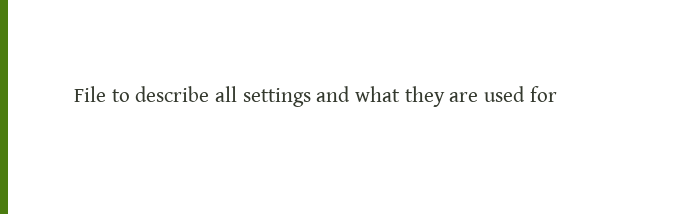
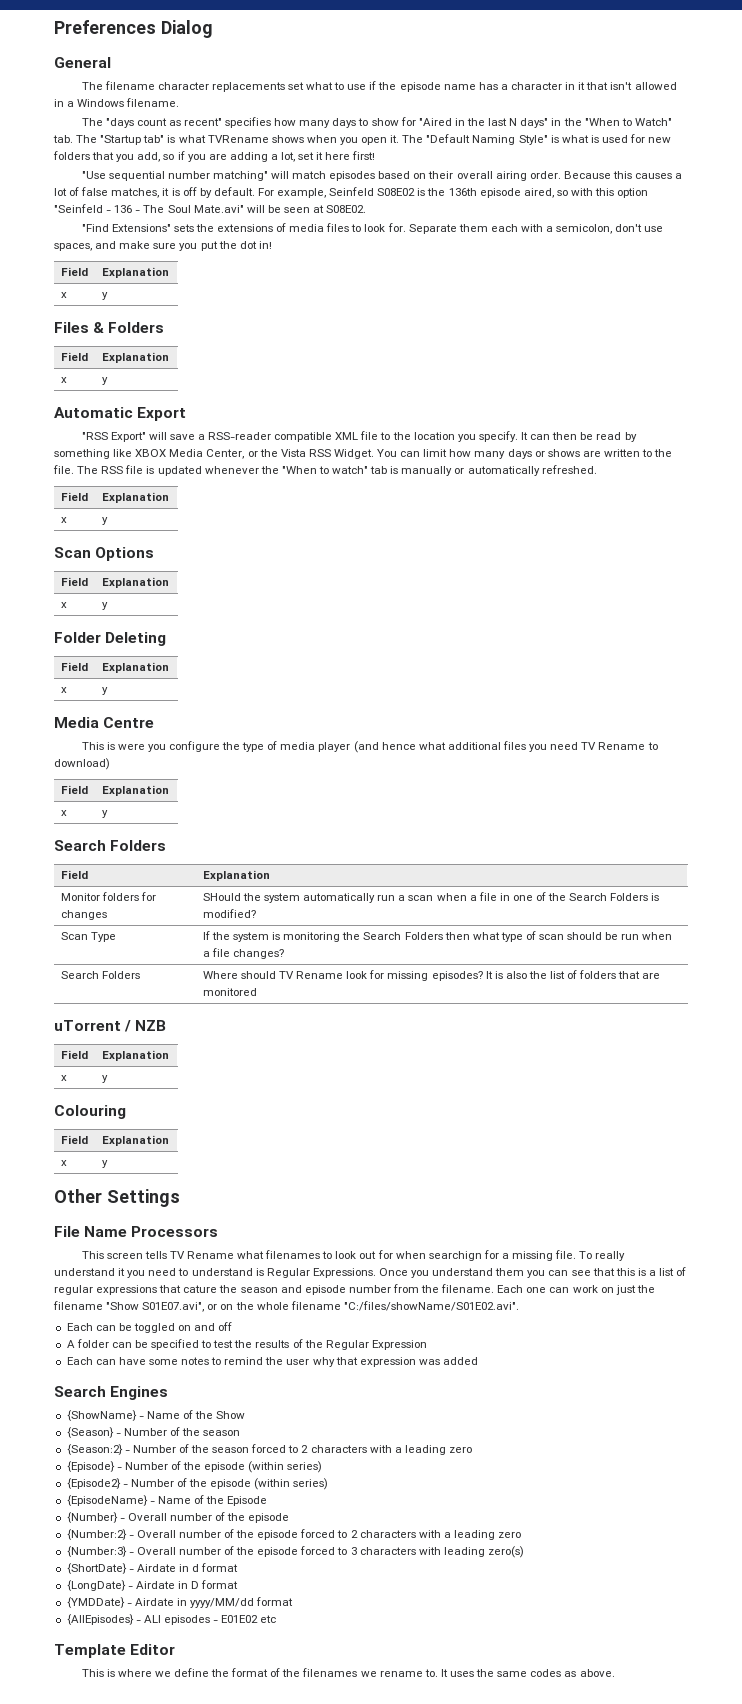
- File to describe all settings and what they are used for
+ Preferences Dialog
+ General
+ The filename character replacements set what to use if the episode name has a character in it that isn't allowed in a Windows filename.
+ The "days count as recent" specifies how many days to show for "Aired in the last N days" in the "When to Watch" tab. The "Startup tab" is what TVRename shows when you open it. The "Default Naming Style" is what is used for new folders that you add, so if you are adding a lot, set it here first!
+ "Use sequential number matching" will match episodes based on their overall airing order. Because this causes a lot of false matches, it is off by default. For example, Seinfeld S08E02 is the 136th episode aired, so with this option "Seinfeld - 136 - The Soul Mate.avi" will be seen at S08E02.
+ "Find Extensions" sets the extensions of media files to look for. Separate them each with a semicolon, don't use spaces, and make sure you put the dot in!
+ Field | Explanation
+ x | y
+ Files & Folders
+ Field | Explanation
+ x | y
+ Automatic Export
+ "RSS Export" will save a RSS-reader compatible XML file to the location you specify. It can then be read by something like XBOX Media Center, or the Vista RSS Widget. You can limit how many days or shows are written to the file. The RSS file is updated whenever the "When to watch" tab is manually or automatically refreshed.
+ Field | Explanation
+ x | y
+ Scan Options
+ Field | Explanation
+ x | y
+ Folder Deleting
+ Field | Explanation
+ x | y
+ Media Centre
+ This is were you configure the type of media player (and hence what additional files you need TV Rename to download)
+ Field | Explanation
+ x | y
+ Search Folders
+ Field | Explanation
+ Monitor folders for changes | SHould the system automatically run a scan when a file in one of the Search Folders is modified?
+ Scan Type | If the system is monitoring the Search Folders then what type of scan should be run when a file changes?
+ Search Folders | Where should TV Rename look for missing episodes? It is also the list of folders that are monitored
+ uTorrent / NZB
+ Field | Explanation
+ x | y
+ Colouring
+ Field | Explanation
+ x | y
+ Other Settings
+ File Name Processors
+ This screen tells TV Rename what filenames to look out for when searchign for a missing file. To really understand it you need to understand is Regular Expressions. Once you understand them you can see that this is a list of regular expressions that cature the season and episode number from the filename. Each one can work on just the filename "Show S01E07.avi", or on the whole filename "C:/files/showName/S01E02.avi".
+ Each can be toggled on and off
+ A folder can be specified to test the results of the Regular Expression
+ Each can have some notes to remind the user why that expression was added
+ Search Engines
+ {ShowName} - Name of the Show
+ {Season} - Number of the season
+ {Season:2} - Number of the season forced to 2 characters with a leading zero
+ {Episode} - Number of the episode (within series)
+ {Episode2} - Number of the episode (within series)
+ {EpisodeName} - Name of the Episode
+ {Number} - Overall number of the episode
+ {Number:2} - Overall number of the episode forced to 2 characters with a leading zero
+ {Number:3} - Overall number of the episode forced to 3 characters with leading zero(s)
+ {ShortDate} - Airdate in d format
+ {LongDate} - Airdate in D format
+ {YMDDate} - Airdate in yyyy/MM/dd format
+ {AllEpisodes} - ALl episodes - E01E02 etc
+ Template Editor
+ This is where we define the format of the filenames we rename to. It uses the same codes as above.

